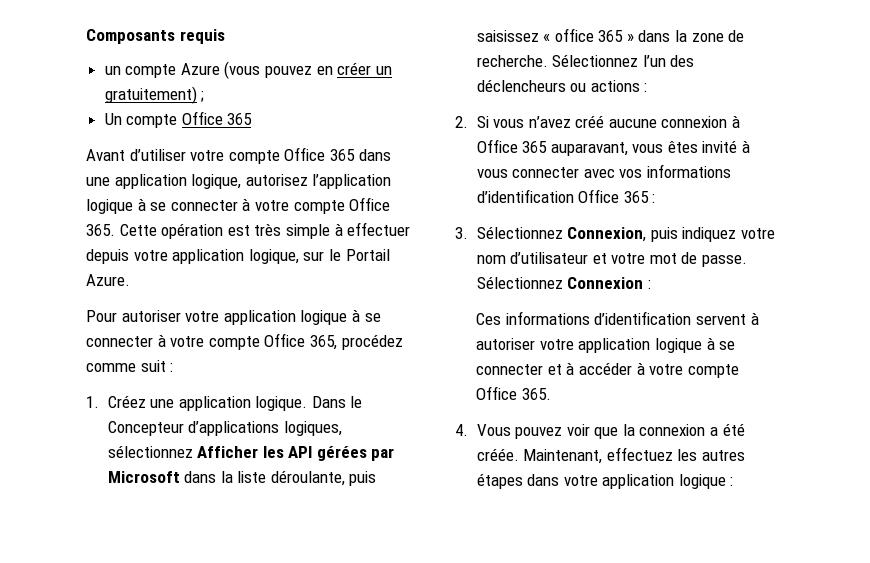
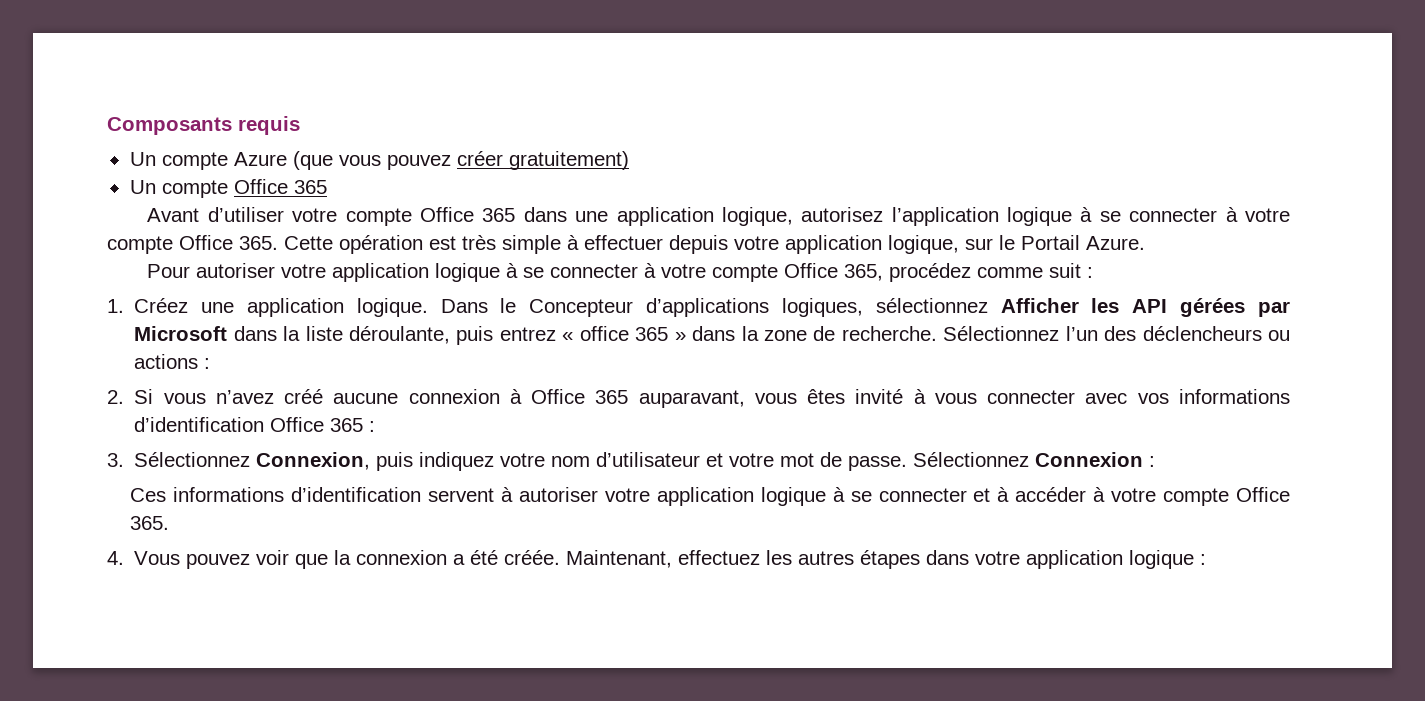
- un compte Azure (vous pouvez en créer un gratuitement) ;
+ Un compte Azure (que vous pouvez créer gratuitement)
- Dans le Concepteur d’applications logiques, sélectionnez Afficher les API gérées par Microsoft dans la liste déroulante, puis saisissez « office 365 » dans la zone de recherche.
+ Dans le Concepteur d’applications logiques, sélectionnez Afficher les API gérées par Microsoft dans la liste déroulante, puis entrez « office 365 » dans la zone de recherche.

